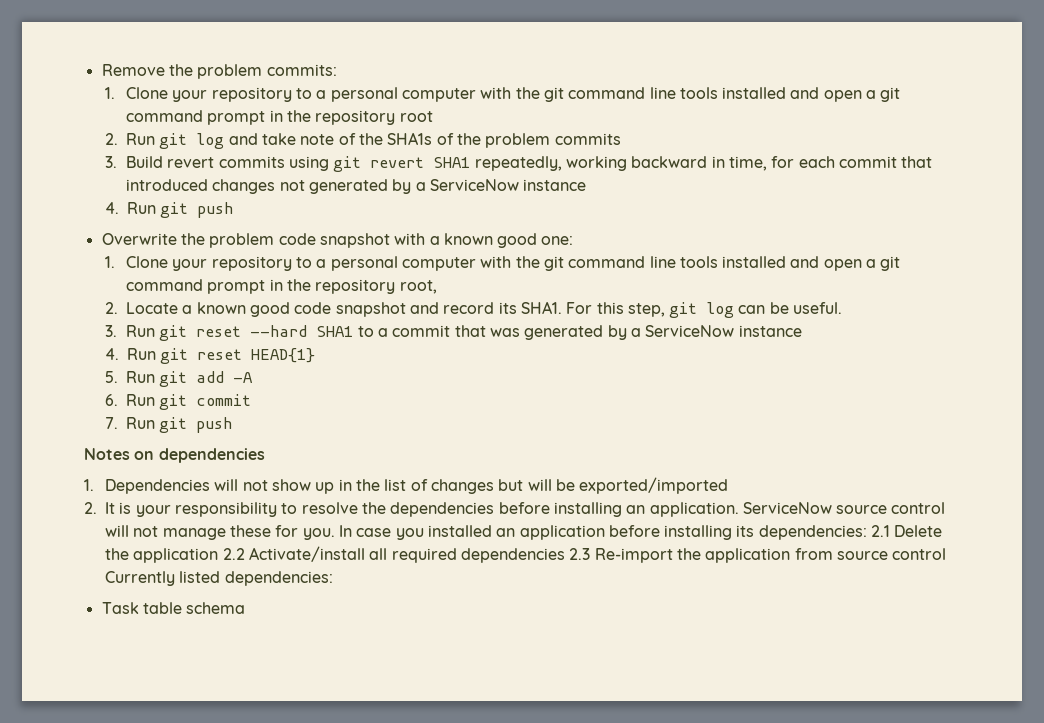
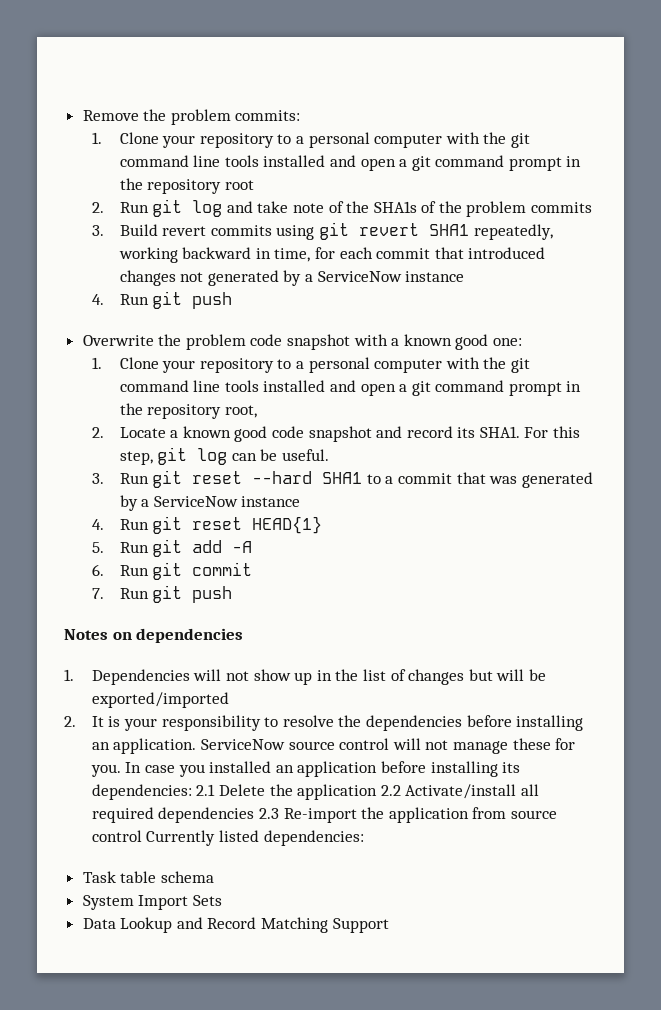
+ System Import Sets
+ Data Lookup and Record Matching Support

